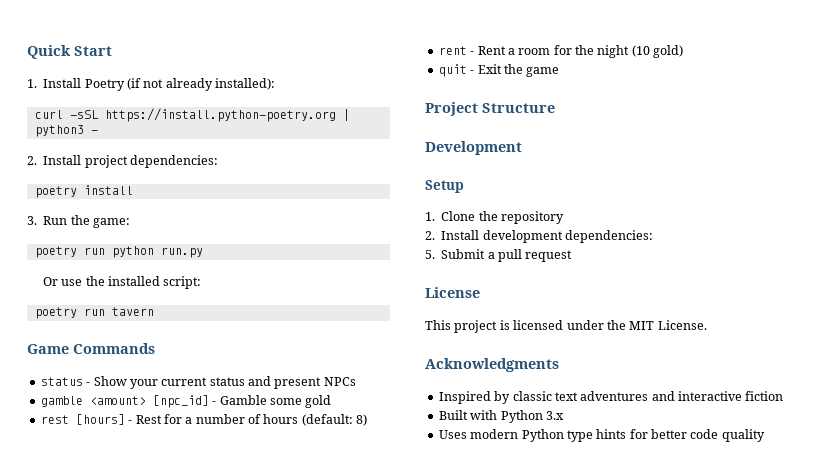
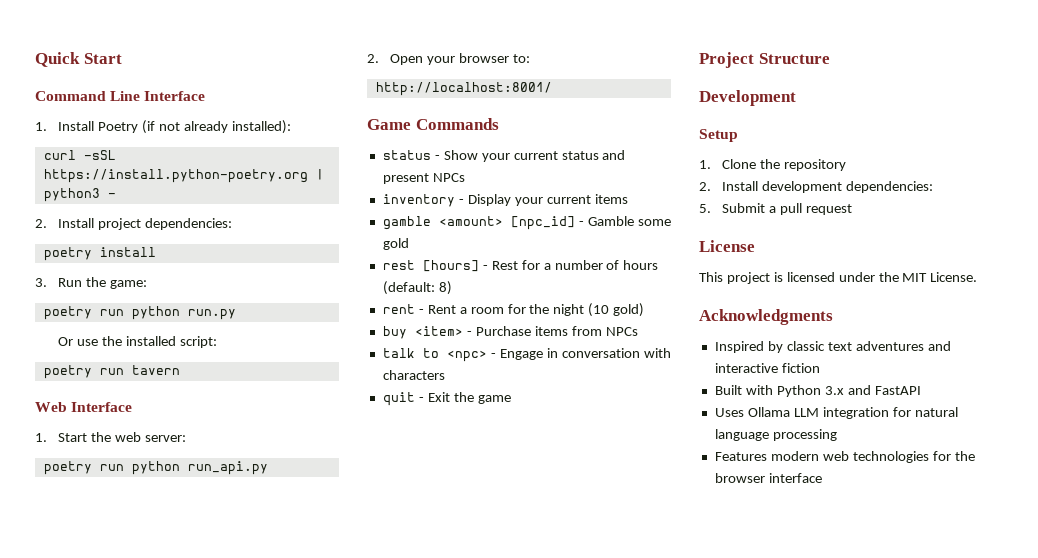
+ Command Line Interface
+ Web Interface
+ 1. Start the web server:
+ poetry run python run_api.py
+ 2. Open your browser to:
+ http://localhost:8001/
+ inventory - Display your current items
+ buy <item> - Purchase items from NPCs
+ talk to <npc> - Engage in conversation with characters
- Built with Python 3.x
+ Built with Python 3.x and FastAPI
- Uses modern Python type hints for better code quality
+ Uses Ollama LLM integration for natural language processing
+ Features modern web technologies for the browser interface

